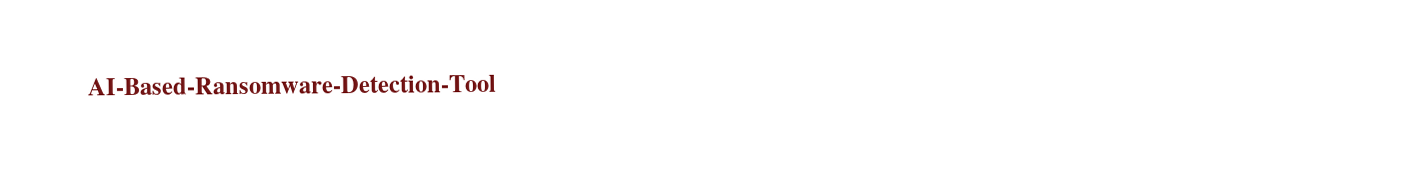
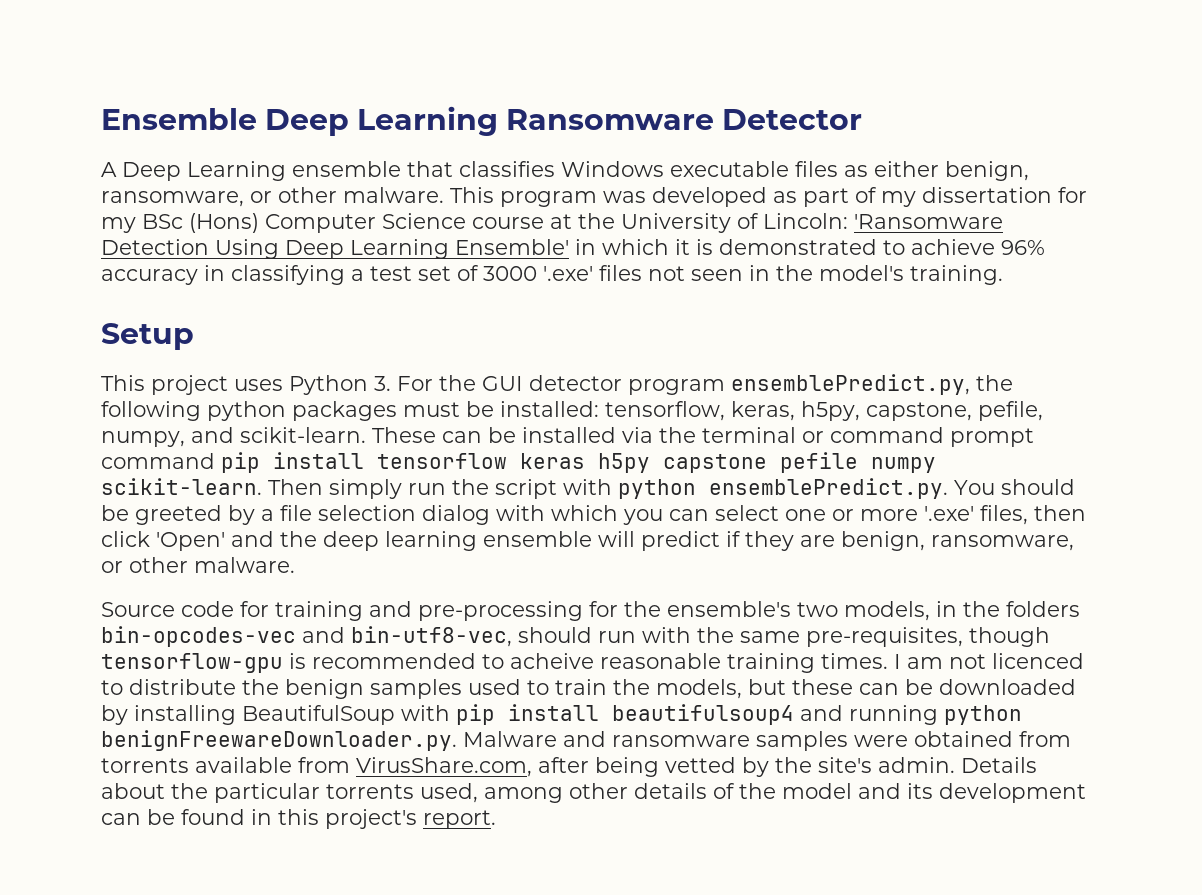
- AI-Based-Ransomware-Detection-Tool
+ Ensemble Deep Learning Ransomware Detector
+ A Deep Learning ensemble that classifies Windows executable files as either benign, ransomware, or other malware. This program was developed as part of my dissertation for my BSc (Hons) Computer Science course at the University of Lincoln: 'Ransomware Detection Using Deep Learning Ensemble' in which it is demonstrated to achieve 96% accuracy in classifying a test set of 3000 '.exe' files not seen in the model's training.
+ Setup
+ This project uses Python 3. For the GUI detector program ensemblePredict.py, the following python packages must be installed: tensorflow, keras, h5py, capstone, pefile, numpy, and scikit-learn. These can be installed via the terminal or command prompt command pip install tensorflow keras h5py capstone pefile numpy scikit-learn. Then simply run the script with python ensemblePredict.py. You should be greeted by a file selection dialog with which you can select one or more '.exe' files, then click 'Open' and the deep learning ensemble will predict if they are benign, ransomware, or other malware.
+ Source code for training and pre-processing for the ensemble's two models, in the folders bin-opcodes-vec and bin-utf8-vec, should run with the same pre-requisites, though tensorflow-gpu is recommended to acheive reasonable training times. I am not licenced to distribute the benign samples used to train the models, but these can be downloaded by installing BeautifulSoup with pip install beautifulsoup4 and running python benignFreewareDownloader.py. Malware and ransomware samples were obtained from torrents available from VirusShare.com, after being vetted by the site's admin. Details about the particular torrents used, among other details of the model and its development can be found in this project's report.

